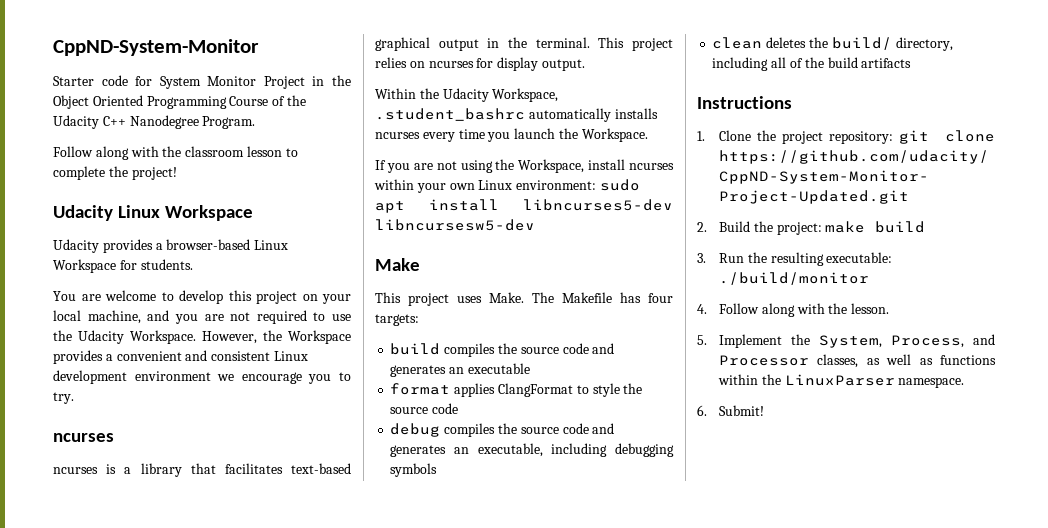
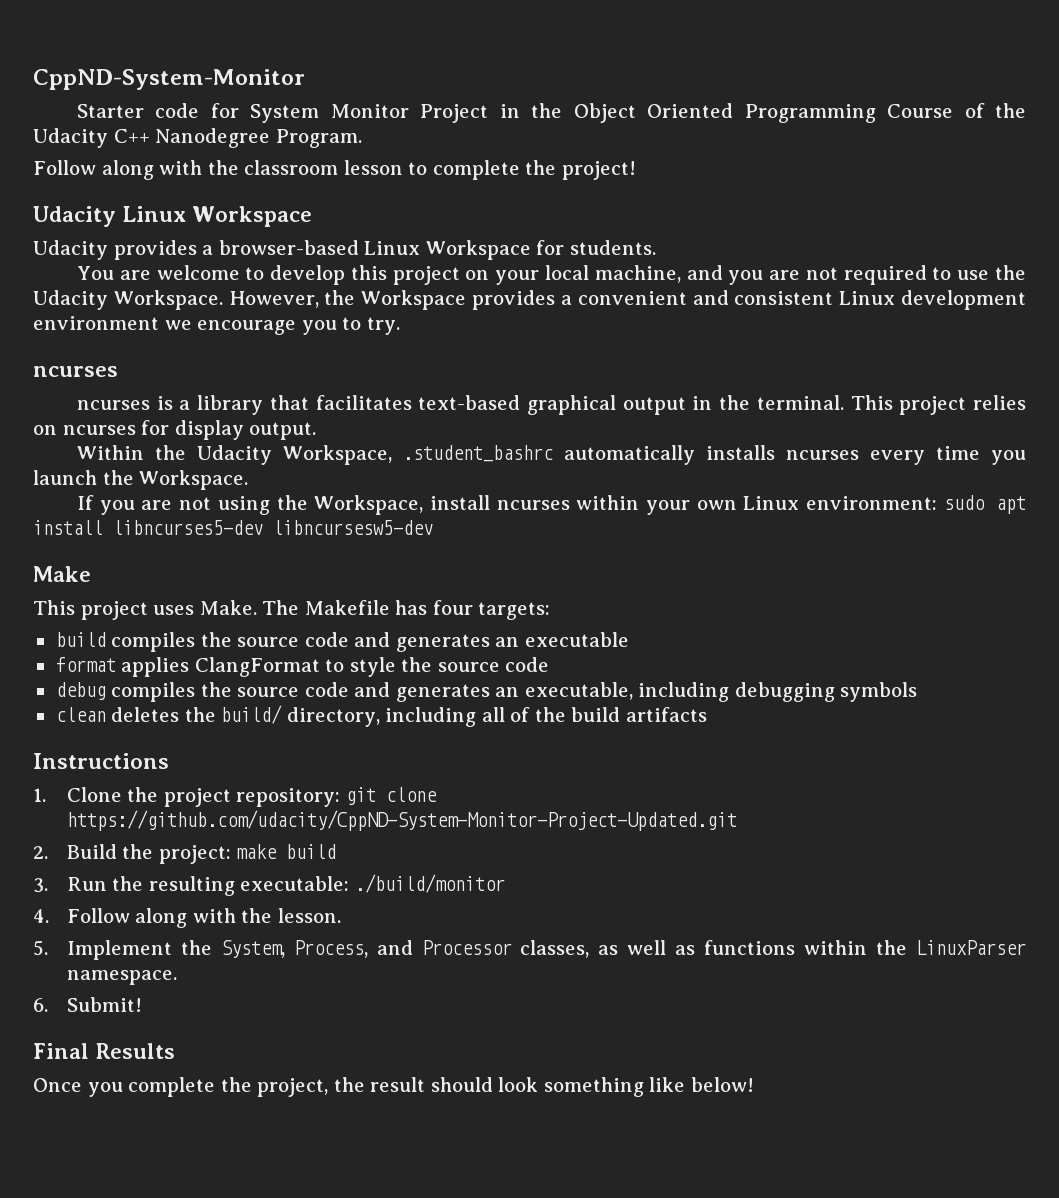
+ Final Results
+ Once you complete the project, the result should look something like below!

